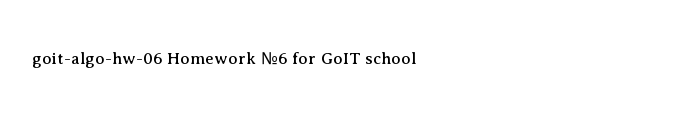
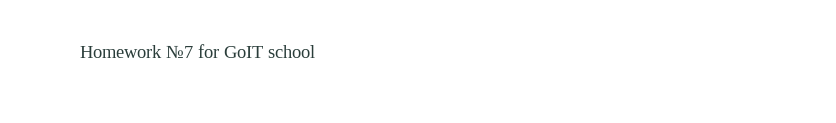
- goit-algo-hw-06 Homework №6 for GoIT school
+ Homework №7 for GoIT school

